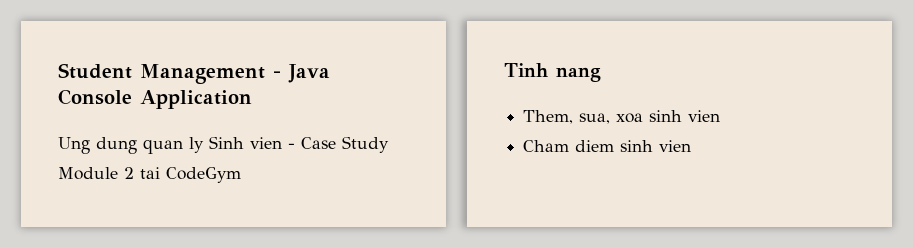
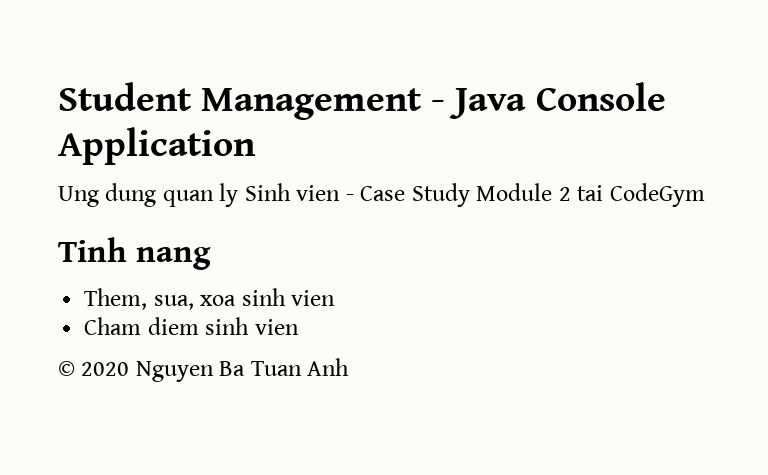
+ © 2020 Nguyen Ba Tuan Anh

